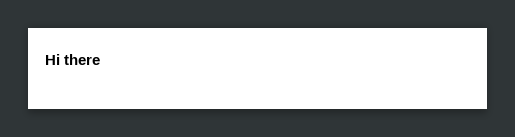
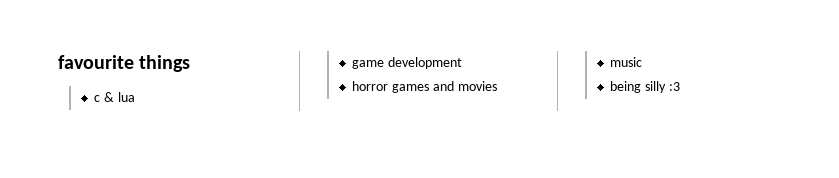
- Hi there
+ favourite things
+ c & lua
+ game development
+ horror games and movies
+ music
+ being silly :3

